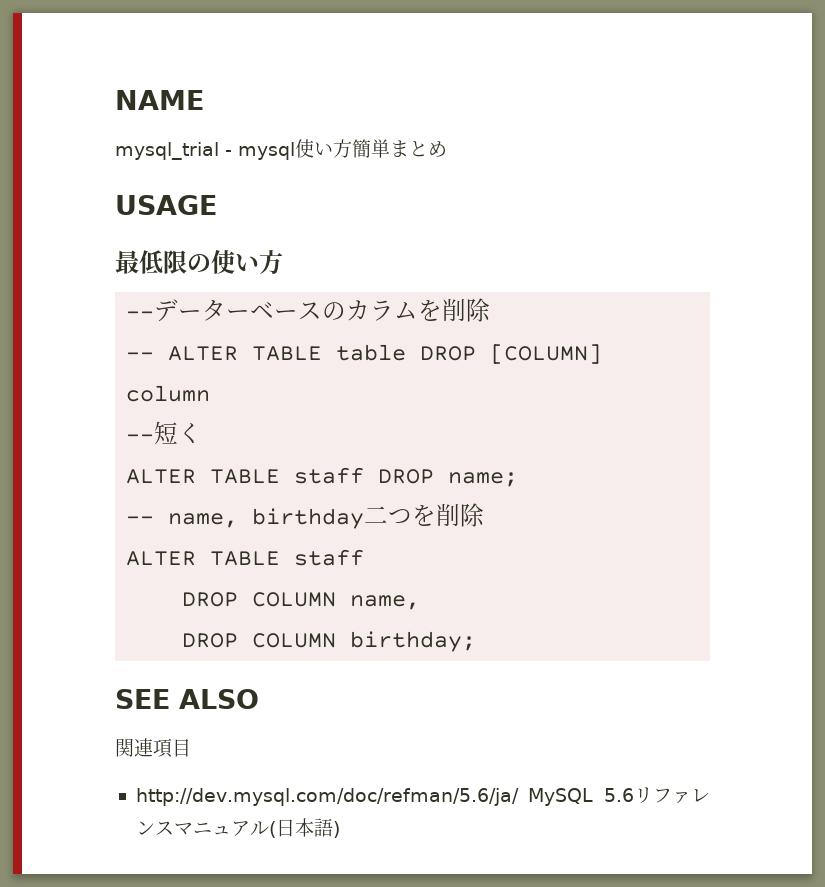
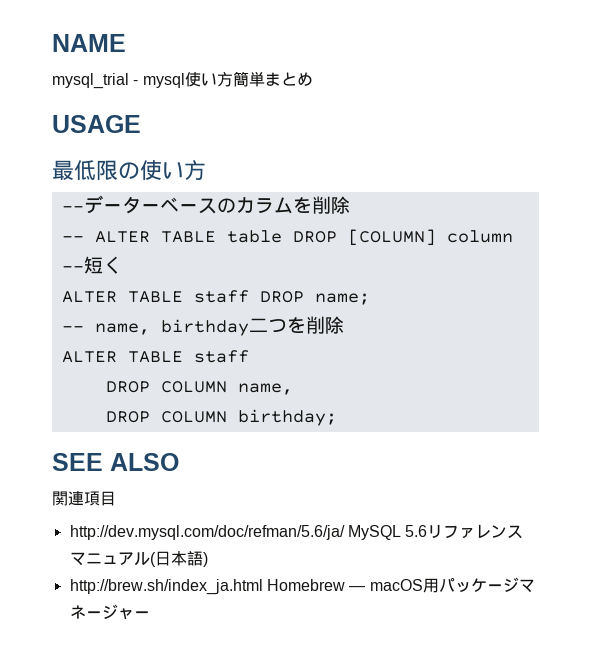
+ http://brew.sh/index_ja.html Homebrew — macOS用パッケージマネージャー

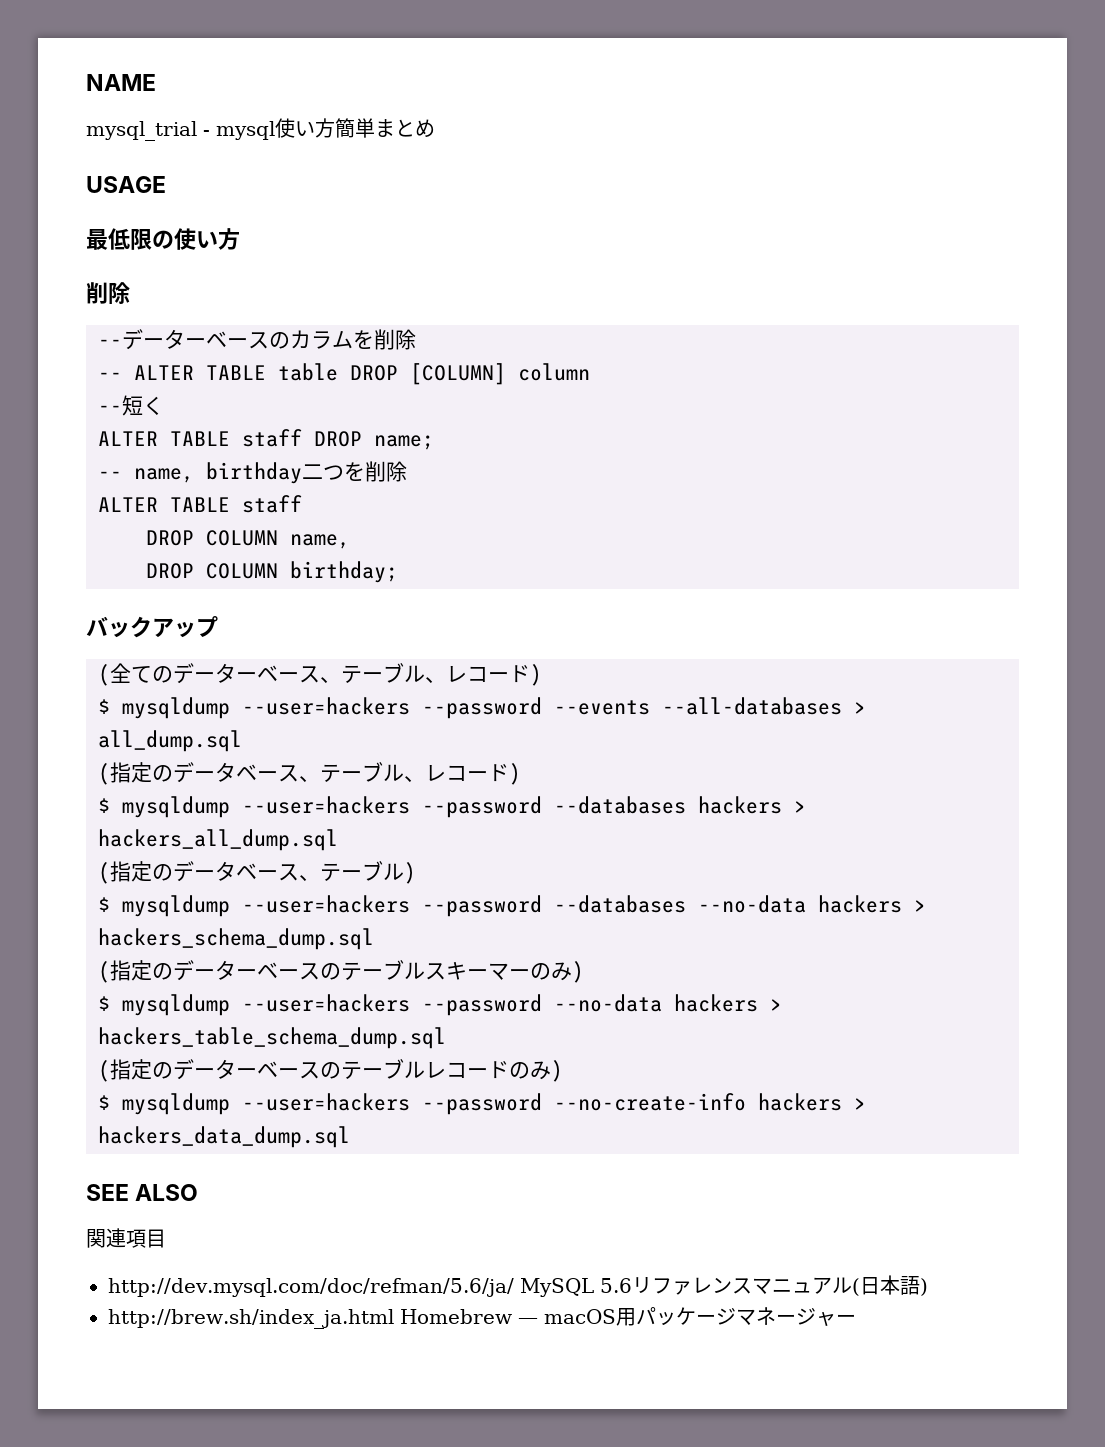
  最低限の使い方
+ 削除
+ バックアップ
+ (全てのデーターベース、テーブル、レコード)
+ $ mysqldump --user=hackers --password --events --all-databases > all_dump.sql
+ (指定のデータベース、テーブル、レコード)
+ $ mysqldump --user=hackers --password --databases hackers > hackers_all_dump.sql
+ (指定のデータベース、テーブル)
+ $ mysqldump --user=hackers --password --databases --no-data hackers > hackers_schema_dump.sql
+ (指定のデーターベースのテーブルスキーマーのみ)
+ $ mysqldump --user=hackers --password --no-data hackers > hackers_table_schema_dump.sql
+ (指定のデーターベースのテーブルレコードのみ)
+ $ mysqldump --user=hackers --password --no-create-info hackers > hackers_data_dump.sql

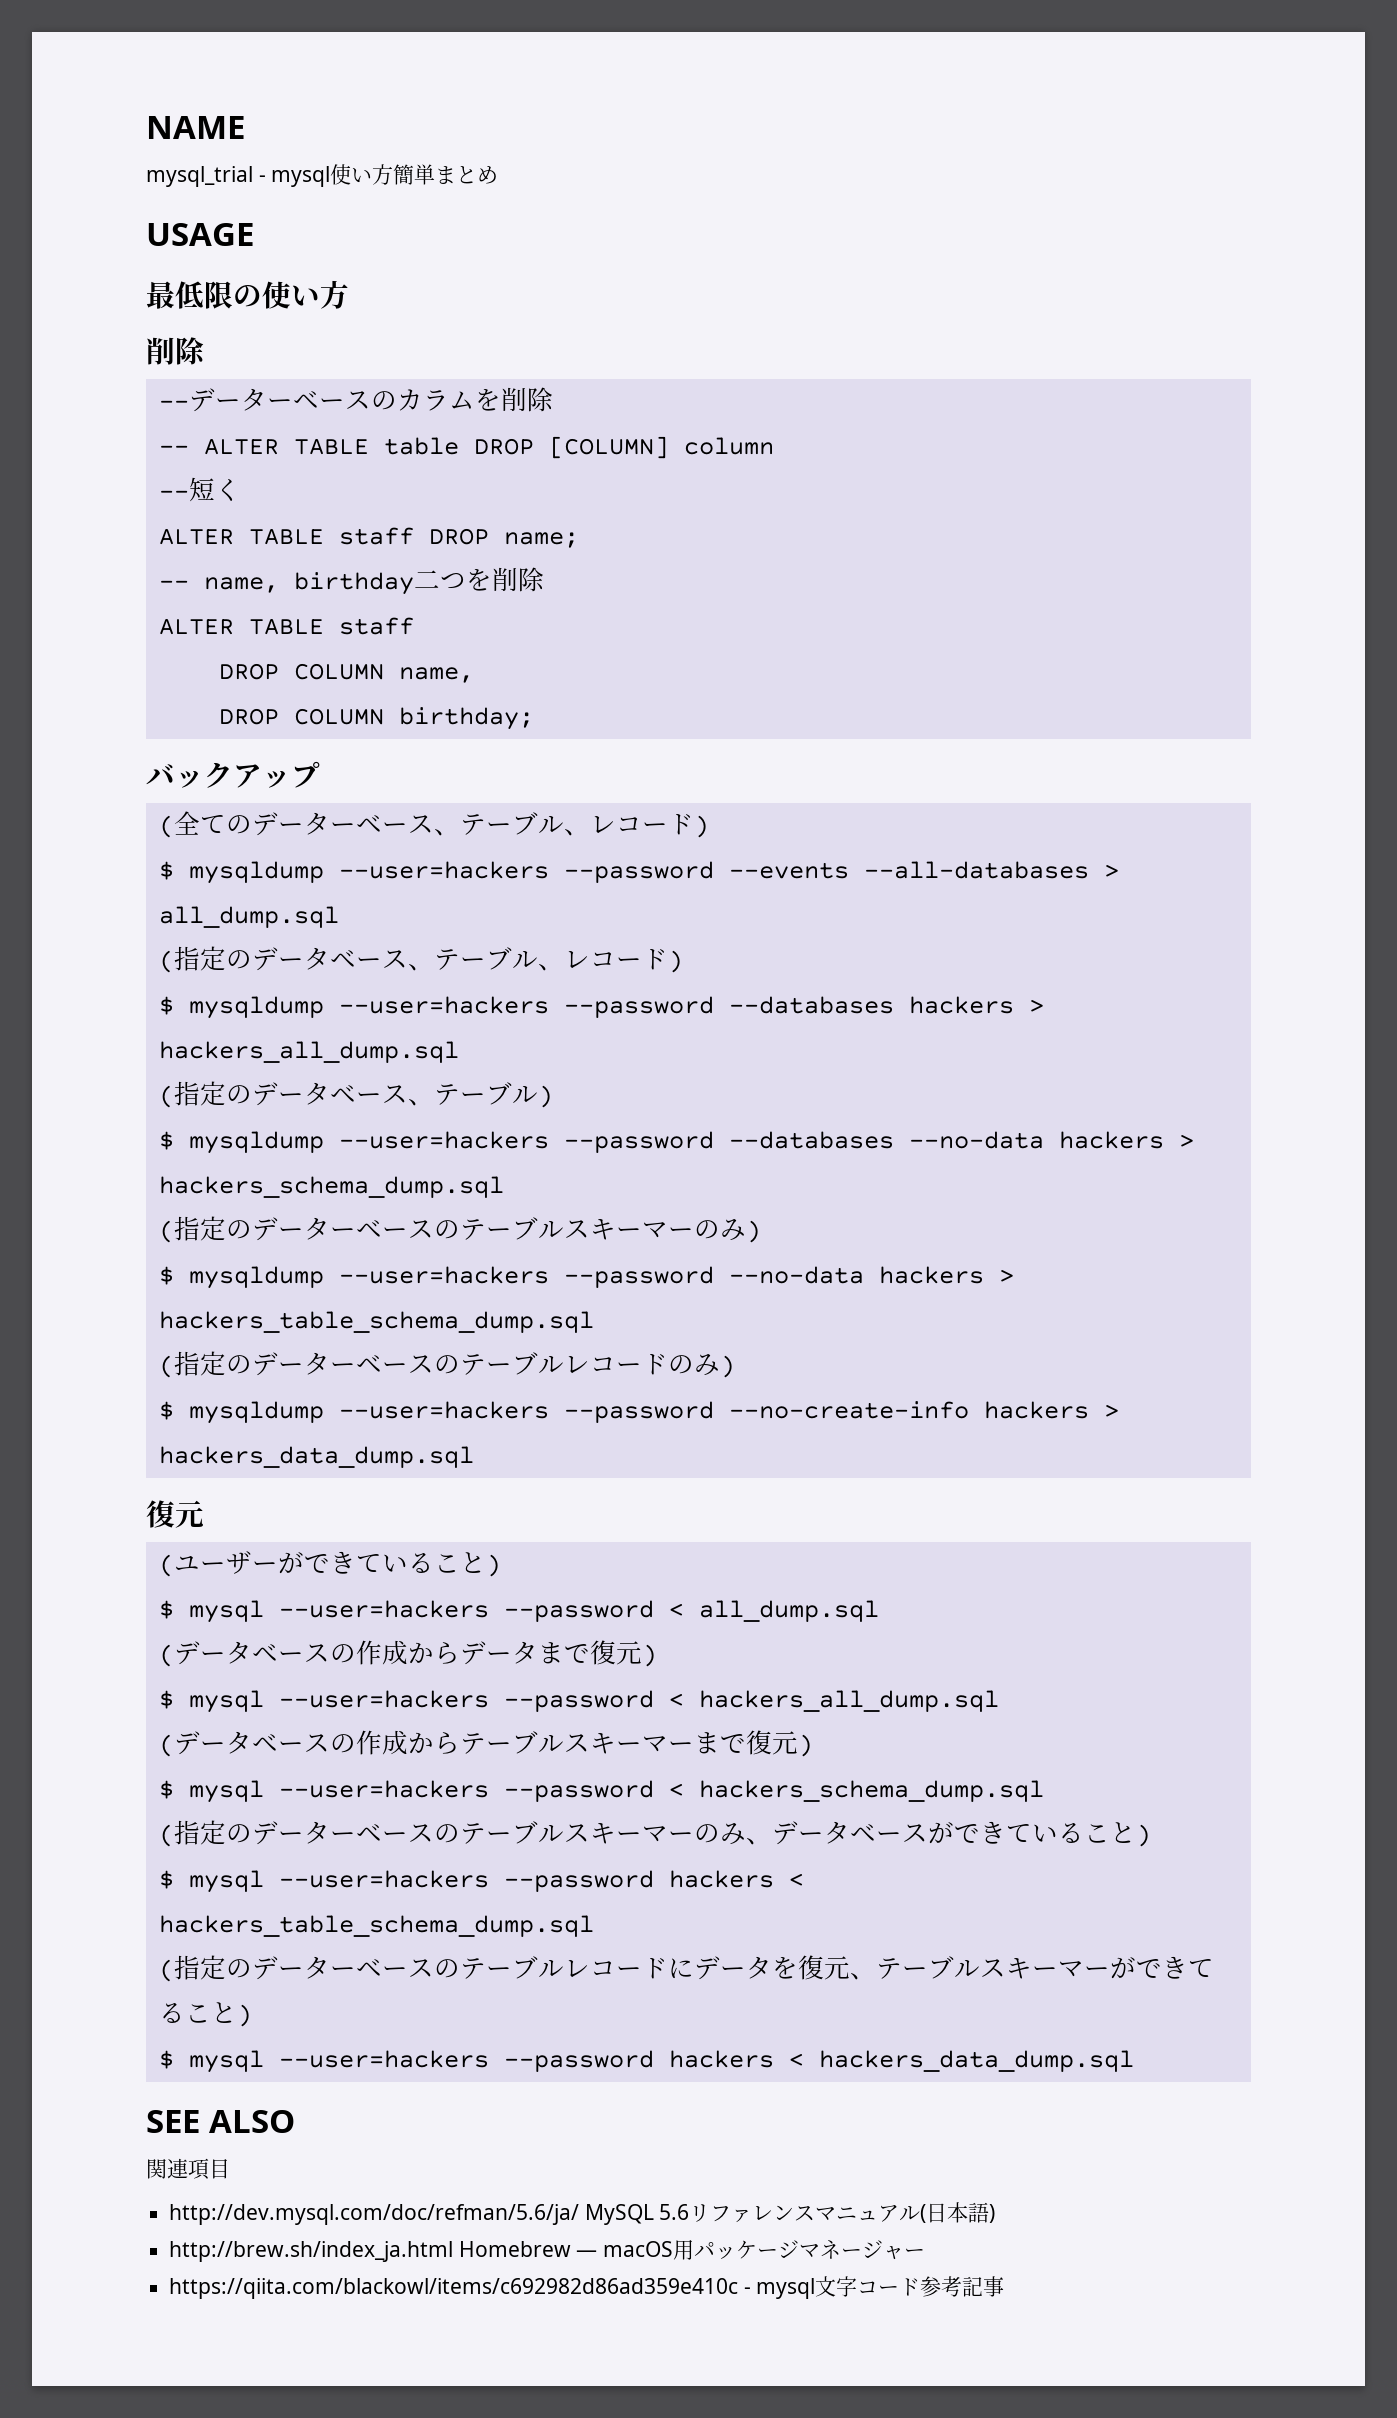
  $ mysqldump --user=hackers --password --no-create-info hackers > hackers_data_dump.sql
+ 復元
+ (ユーザーができていること)
+ $ mysql --user=hackers --password < all_dump.sql
+ (データベースの作成からデータまで復元)
+ $ mysql --user=hackers --password < hackers_all_dump.sql
+ (データベースの作成からテーブルスキーマーまで復元)
+ $ mysql --user=hackers --password < hackers_schema_dump.sql
+ (指定のデーターベースのテーブルスキーマーのみ、データベースができていること)
+ $ mysql --user=hackers --password hackers < hackers_table_schema_dump.sql
+ (指定のデーターベースのテーブルレコードにデータを復元、テーブルスキーマーができてること)
+ $ mysql --user=hackers --password hackers < hackers_data_dump.sql
+ https://qiita.com/blackowl/items/c692982d86ad359e410c - mysql文字コード参考記事

